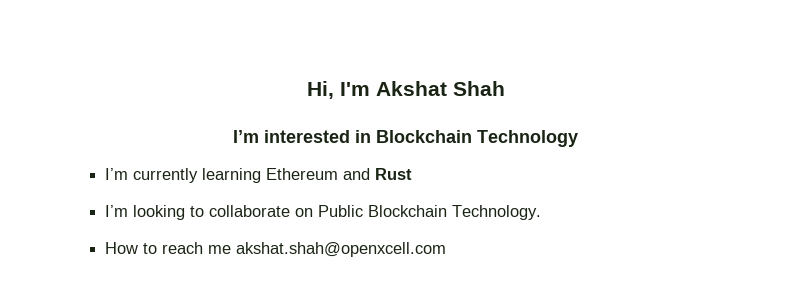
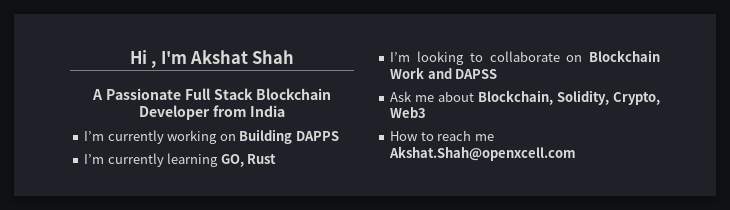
- Hi, I'm Akshat Shah
+ Hi , I'm Akshat Shah
- I’m interested in Blockchain Technology
+ A Passionate Full Stack Blockchain Developer from India
+ I’m currently working on Building DAPPS
- I’m currently learning Ethereum and Rust
+ I’m currently learning GO, Rust
- I’m looking to collaborate on Public Blockchain Technology.
+ I’m looking to collaborate on Blockchain Work and DAPSS
+ Ask me about Blockchain, Solidity, Crypto, Web3
- How to reach me akshat.shah@openxcell.com
+ How to reach me Akshat.Shah@openxcell.com

